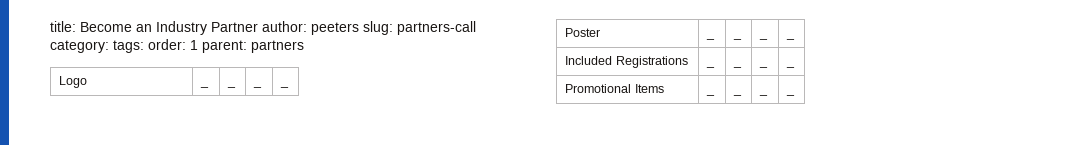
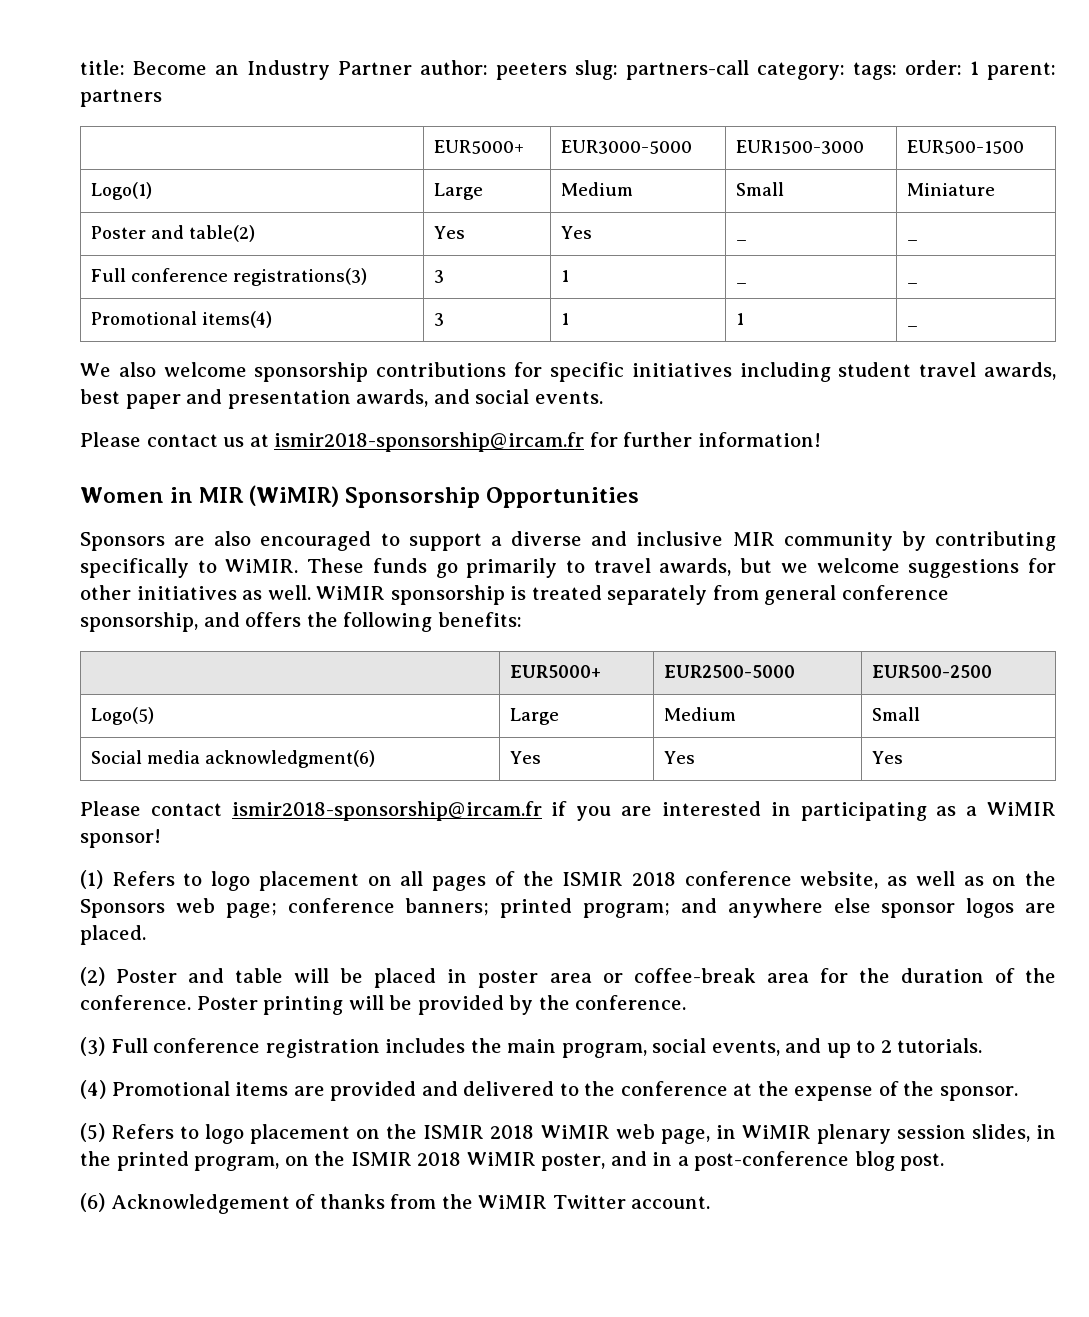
- Logo | _ | _ | _ | _
- Poster | _ | _ | _ | _
- Included Registrations | _ | _ | _ | _
- Promotional Items | _ | _ | _ | _
+ | EUR5000+ | EUR3000-5000 | EUR1500-3000 | EUR500-1500
+ Logo(1) | Large | Medium | Small | Miniature
+ Poster and table(2) | Yes | Yes | _ | _
+ Full conference registrations(3) | 3 | 1 | _ | _
+ Promotional items(4) | 3 | 1 | 1 | _
+ We also welcome sponsorship contributions for specific initiatives including student travel awards, best paper and presentation awards, and social events.
+ Please contact us at ismir2018-sponsorship@ircam.fr for further information!
+ Women in MIR (WiMIR) Sponsorship Opportunities
+ Sponsors are also encouraged to support a diverse and inclusive MIR community by contributing specifically to WiMIR. These funds go primarily to travel awards, but we welcome suggestions for other initiatives as well. WiMIR sponsorship is treated separately from general conference sponsorship, and offers the following benefits:
+ | EUR5000+ | EUR2500-5000 | EUR500-2500
+ Logo(5) | Large | Medium | Small
+ Social media acknowledgment(6) | Yes | Yes | Yes
+ Please contact ismir2018-sponsorship@ircam.fr if you are interested in participating as a WiMIR sponsor!
+ (1) Refers to logo placement on all pages of the ISMIR 2018 conference website, as well as on the Sponsors web page; conference banners; printed program; and anywhere else sponsor logos are placed.
+ (2) Poster and table will be placed in poster area or coffee-break area for the duration of the conference. Poster printing will be provided by the conference.
+ (3) Full conference registration includes the main program, social events, and up to 2 tutorials.
+ (4) Promotional items are provided and delivered to the conference at the expense of the sponsor.
+ (5) Refers to logo placement on the ISMIR 2018 WiMIR web page, in WiMIR plenary session slides, in the printed program, on the ISMIR 2018 WiMIR poster, and in a post-conference blog post.
+ (6) Acknowledgement of thanks from the WiMIR Twitter account.

